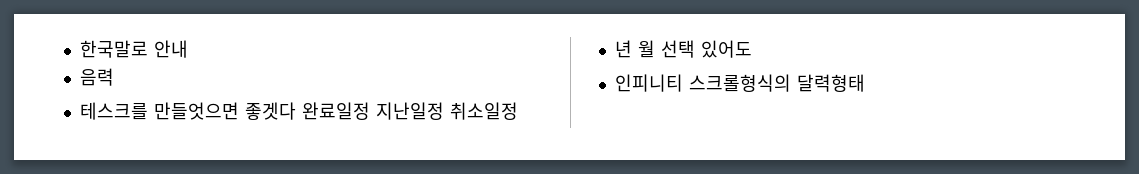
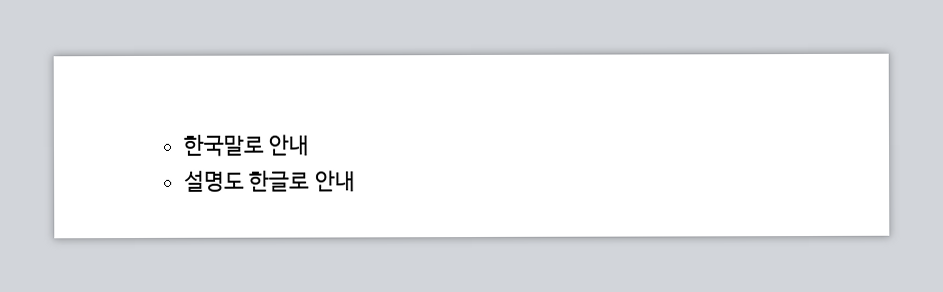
- 음력
- 테스크를 만들엇으면 좋겟다 완료일정 지난일정 취소일정
- 년 월 선택 있어도
- 인피니티 스크롤형식의 달력형태
+ 설명도 한글로 안내

